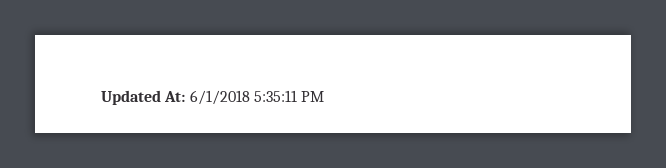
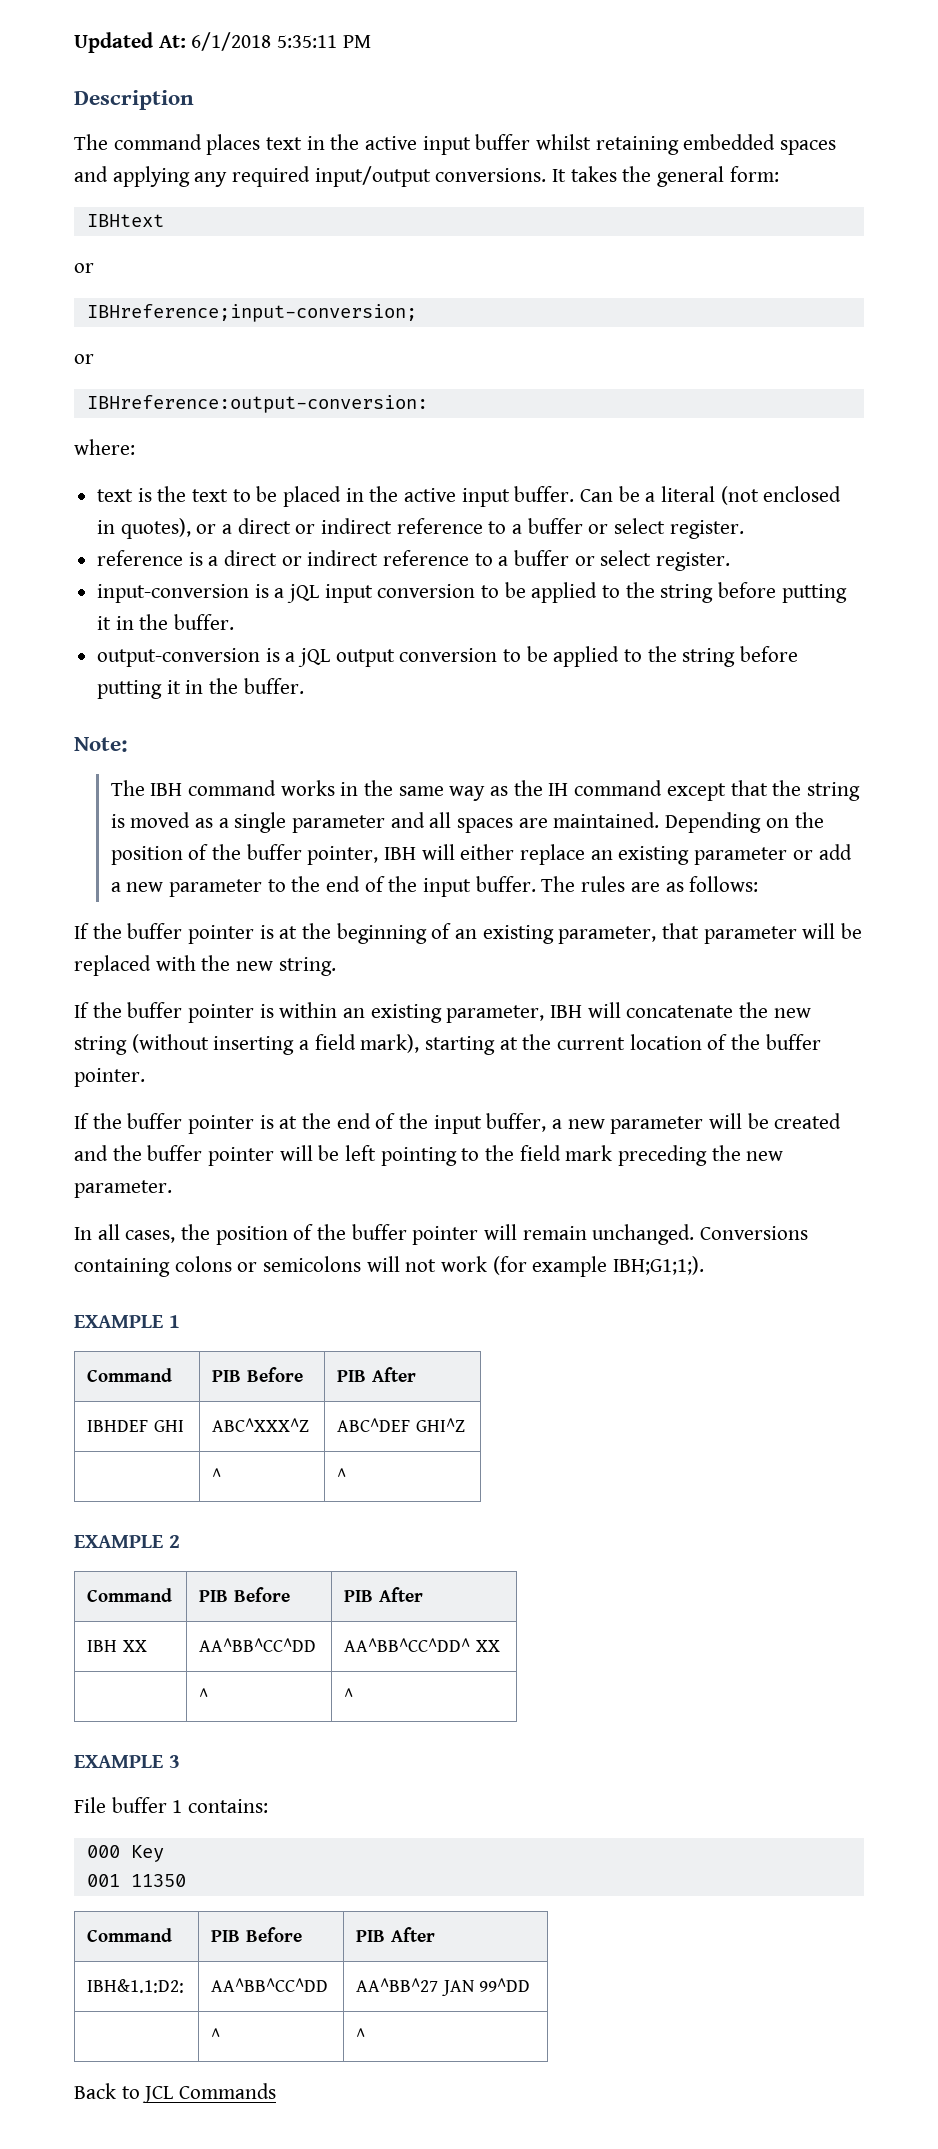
+ Description
+ The command places text in the active input buffer whilst retaining embedded spaces and applying any required input/output conversions. It takes the general form:
+ IBHtext
+ or
+ IBHreference;input-conversion;
+ or
+ IBHreference:output-conversion:
+ where:
+ text is the text to be placed in the active input buffer. Can be a literal (not enclosed in quotes), or a direct or indirect reference to a buffer or select register.
+ reference is a direct or indirect reference to a buffer or select register.
+ input-conversion is a jQL input conversion to be applied to the string before putting it in the buffer.
+ output-conversion is a jQL output conversion to be applied to the string before putting it in the buffer.
+ Note:
+ The IBH command works in the same way as the IH command except that the string is moved as a single parameter and all spaces are maintained. Depending on the position of the buffer pointer, IBH will either replace an existing parameter or add a new parameter to the end of the input buffer. The rules are as follows:
+ If the buffer pointer is at the beginning of an existing parameter, that parameter will be replaced with the new string.
+ If the buffer pointer is within an existing parameter, IBH will concatenate the new string (without inserting a field mark), starting at the current location of the buffer pointer.
+ If the buffer pointer is at the end of the input buffer, a new parameter will be created and the buffer pointer will be left pointing to the field mark preceding the new parameter.
+ In all cases, the position of the buffer pointer will remain unchanged. Conversions containing colons or semicolons will not work (for example IBH;G1;1;).
+ EXAMPLE 1
+ Command | PIB Before | PIB After
+ IBHDEF GHI | ABC^XXX^Z | ABC^DEF GHI^Z
+ | ^ | ^
+ EXAMPLE 2
+ Command | PIB Before | PIB After
+ IBH XX | AA^BB^CC^DD | AA^BB^CC^DD^ XX
+ | ^ | ^
+ EXAMPLE 3
+ File buffer 1 contains:
+ 000 Key
+ 001 11350
+ Command | PIB Before | PIB After
+ IBH&1.1:D2: | AA^BB^CC^DD | AA^BB^27 JAN 99^DD
+ | ^ | ^
+ Back to JCL Commands

